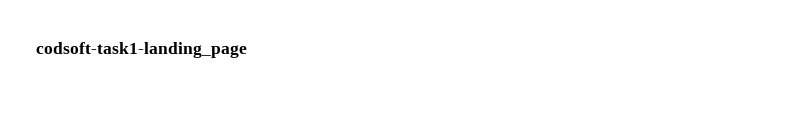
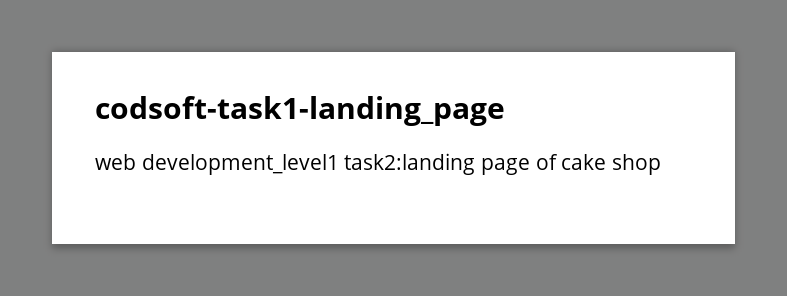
+ web development_level1 task2:landing page of cake shop

